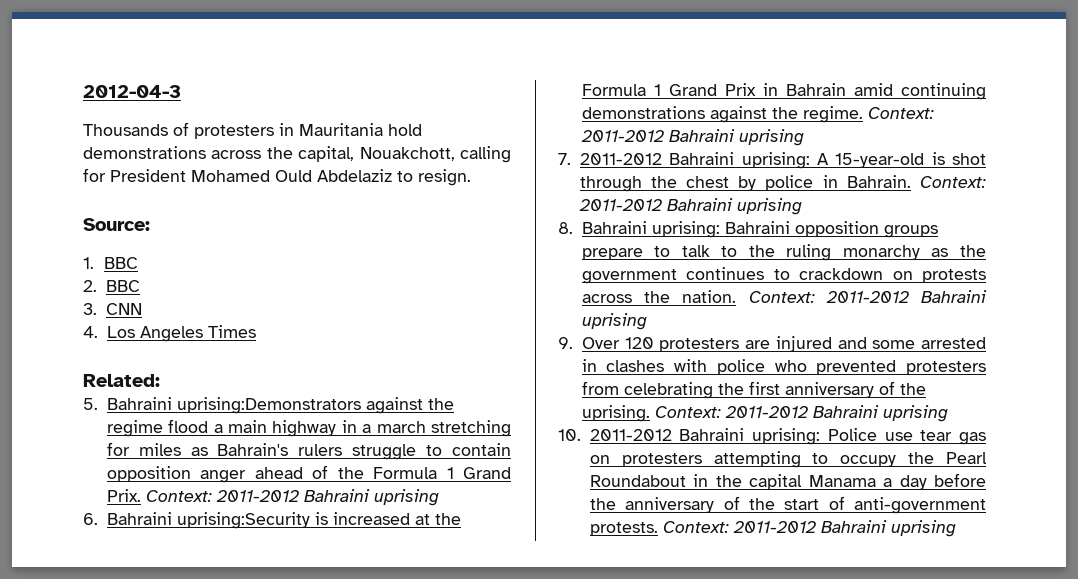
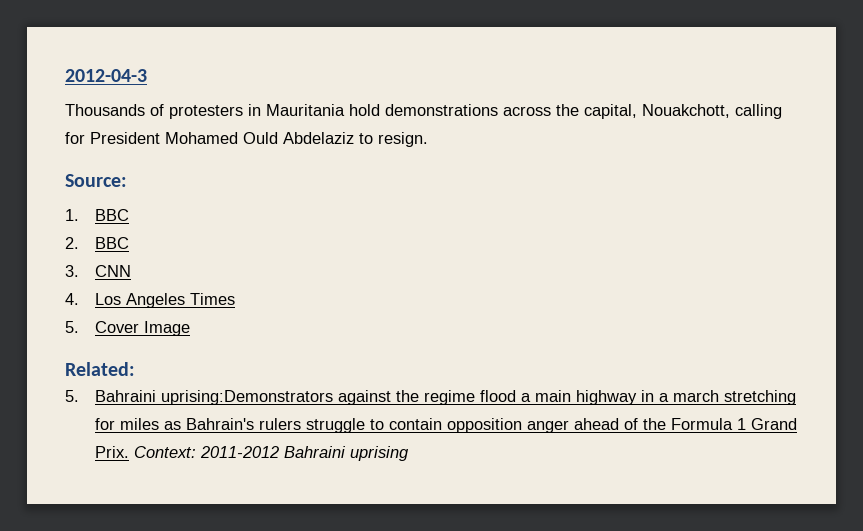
+ 5. Cover Image
- 6. Bahraini uprising:Security is increased at the Formula 1 Grand Prix in Bahrain amid continuing demonstrations against the regime. Context: 2011-2012 Bahraini uprising
- 7. 2011-2012 Bahraini uprising: A 15-year-old is shot through the chest by police in Bahrain. Context: 2011-2012 Bahraini uprising
- 8. Bahraini uprising: Bahraini opposition groups prepare to talk to the ruling monarchy as the government continues to crackdown on protests across the nation. Context: 2011-2012 Bahraini uprising
- 9. Over 120 protesters are injured and some arrested in clashes with police who prevented protesters from celebrating the first anniversary of the uprising. Context: 2011-2012 Bahraini uprising
- 10. 2011-2012 Bahraini uprising: Police use tear gas on protesters attempting to occupy the Pearl Roundabout in the capital Manama a day before the anniversary of the start of anti-government protests. Context: 2011-2012 Bahraini uprising

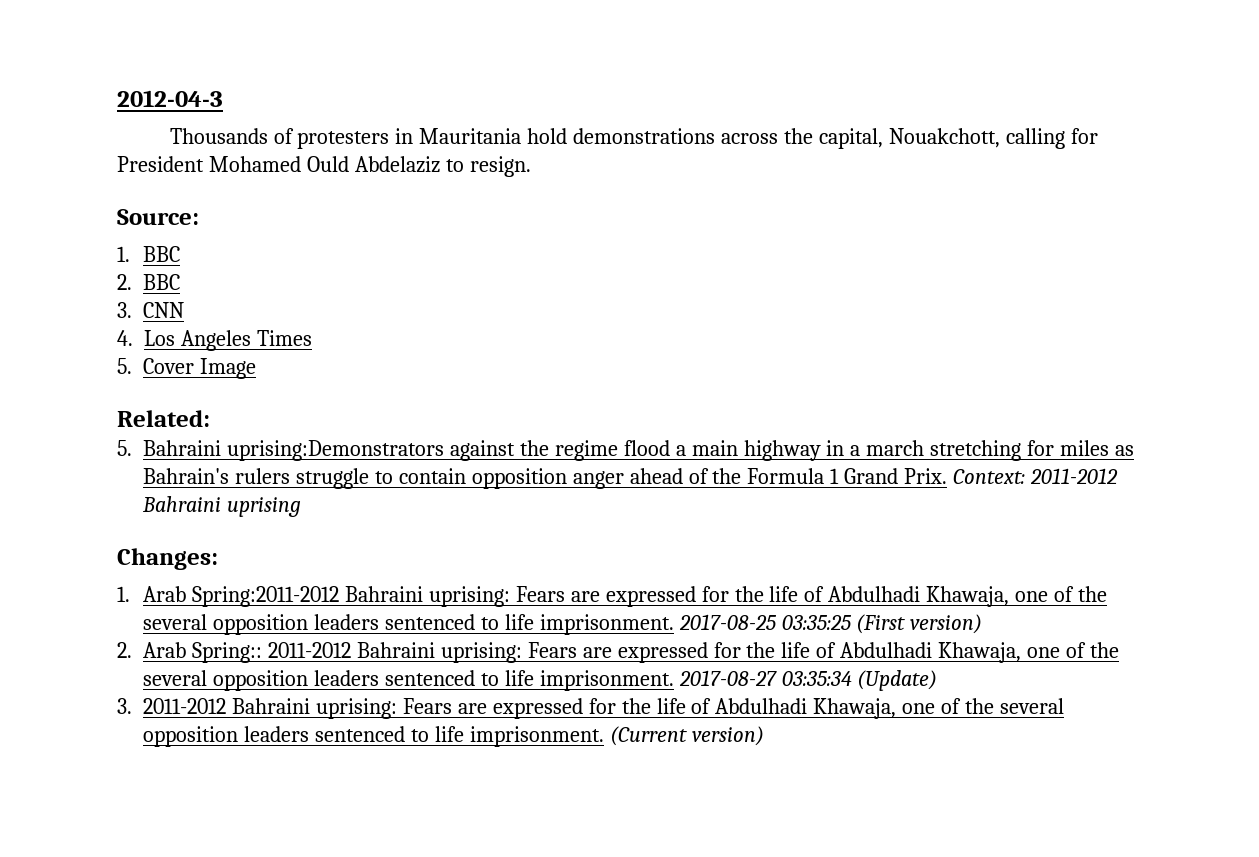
+ Changes:
+ 1. Arab Spring:2011-2012 Bahraini uprising: Fears are expressed for the life of Abdulhadi Khawaja, one of the several opposition leaders sentenced to life imprisonment. 2017-08-25 03:35:25 (First version)
+ 2. Arab Spring:: 2011-2012 Bahraini uprising: Fears are expressed for the life of Abdulhadi Khawaja, one of the several opposition leaders sentenced to life imprisonment. 2017-08-27 03:35:34 (Update)
+ 3. 2011-2012 Bahraini uprising: Fears are expressed for the life of Abdulhadi Khawaja, one of the several opposition leaders sentenced to life imprisonment. (Current version)

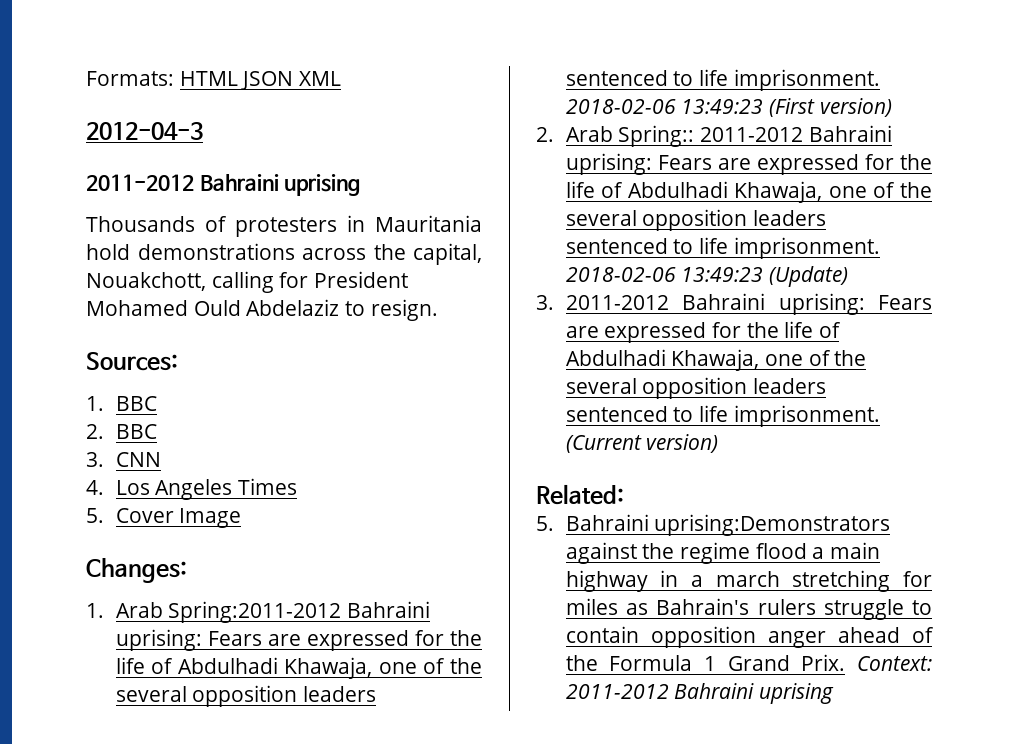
+ Formats: HTML JSON XML
  2012-04-3
+ 2011-2012 Bahraini uprising
- Source:
+ Sources:
+ Changes:
+ 1. Arab Spring:2011-2012 Bahraini uprising: Fears are expressed for the life of Abdulhadi Khawaja, one of the several opposition leaders sentenced to life imprisonment. 2018-02-06 13:49:23 (First version)
+ 2. Arab Spring:: 2011-2012 Bahraini uprising: Fears are expressed for the life of Abdulhadi Khawaja, one of the several opposition leaders sentenced to life imprisonment. 2018-02-06 13:49:23 (Update)
+ 3. 2011-2012 Bahraini uprising: Fears are expressed for the life of Abdulhadi Khawaja, one of the several opposition leaders sentenced to life imprisonment. (Current version)
- Changes:
- 1. Arab Spring:2011-2012 Bahraini uprising: Fears are expressed for the life of Abdulhadi Khawaja, one of the several opposition leaders sentenced to life imprisonment. 2017-08-25 03:35:25 (First version)
- 2. Arab Spring:: 2011-2012 Bahraini uprising: Fears are expressed for the life of Abdulhadi Khawaja, one of the several opposition leaders sentenced to life imprisonment. 2017-08-27 03:35:34 (Update)
- 3. 2011-2012 Bahraini uprising: Fears are expressed for the life of Abdulhadi Khawaja, one of the several opposition leaders sentenced to life imprisonment. (Current version)

